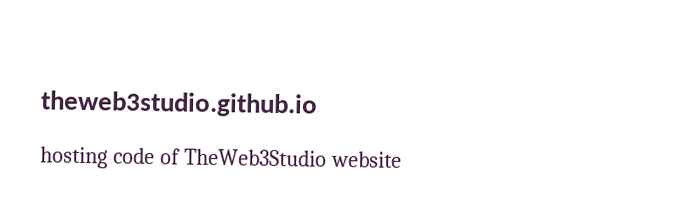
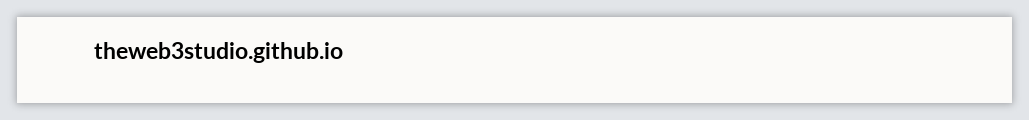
- hosting code of TheWeb3Studio website

